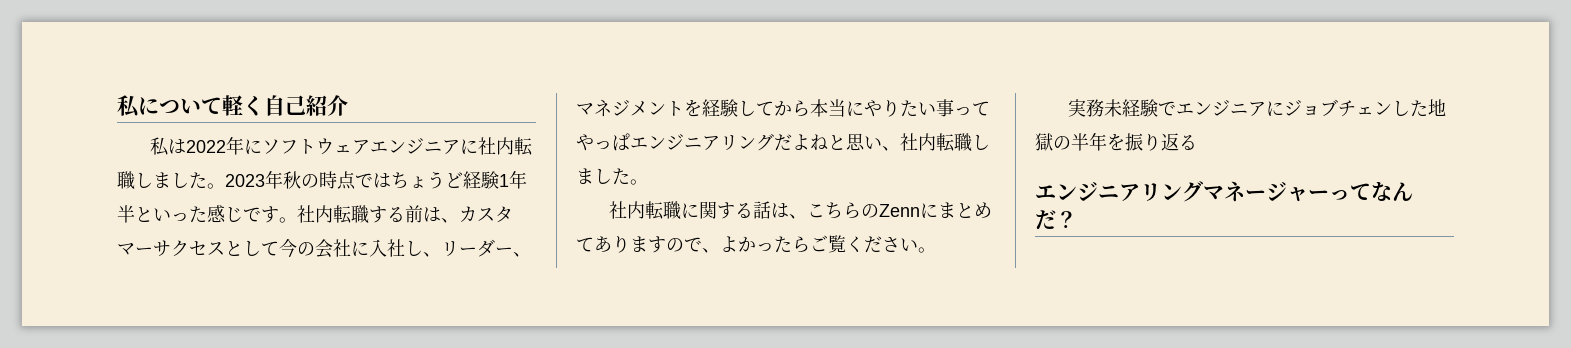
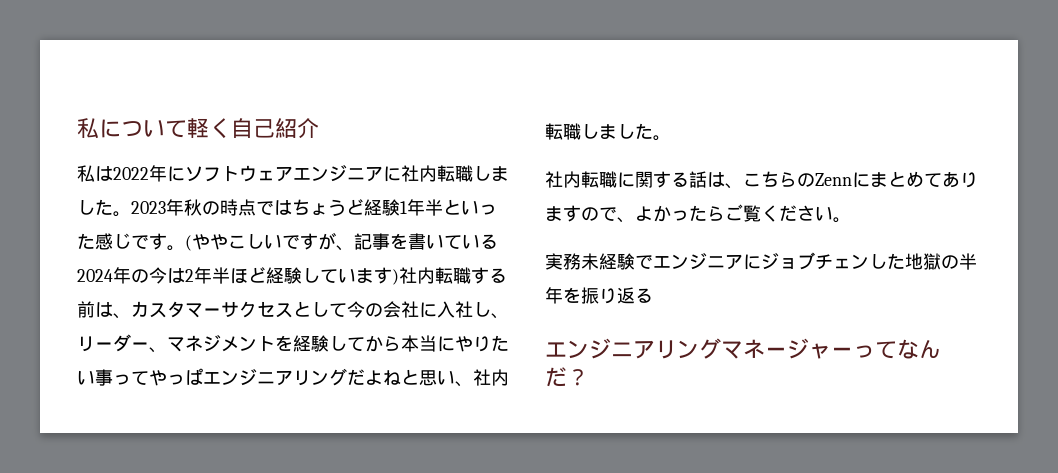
- 社内転職する前は、カスタマーサクセスとして今の会社に入社し、リーダー、マネジメントを経験してから本当にやりたい事ってやっぱエンジニアリングだよねと思い、社内転職しました。
+ (ややこしいですが、記事を書いている2024年の今は2年半ほど経験しています)社内転職する前は、カスタマーサクセスとして今の会社に入社し、リーダー、マネジメントを経験してから本当にやりたい事ってやっぱエンジニアリングだよねと思い、社内転職しました。

